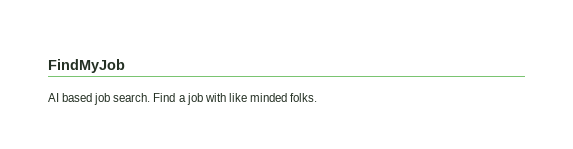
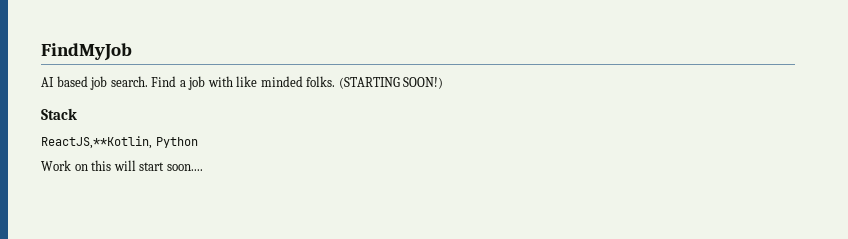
+ (STARTING SOON!)
+ Stack
+ ReactJS,**Kotlin, Python
+ Work on this will start soon....

